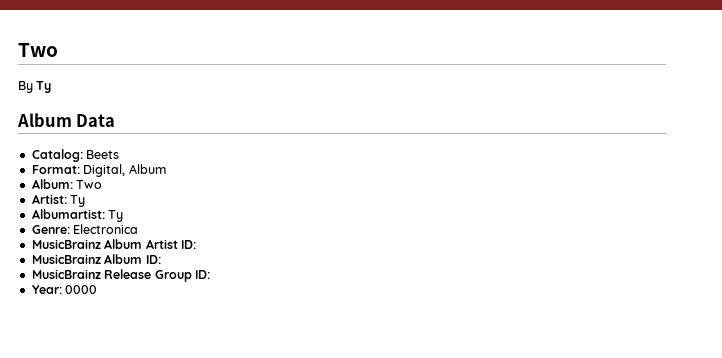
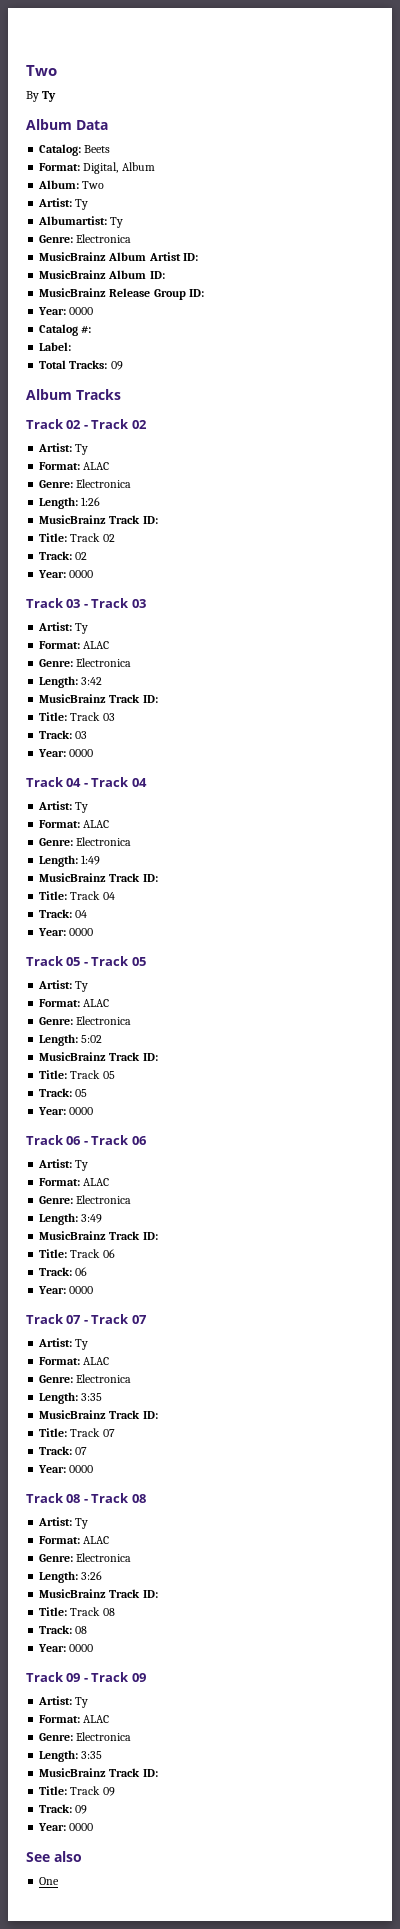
+ Catalog #:
+ Label:
+ Total Tracks: 09
+ Album Tracks
+ Track 02 - Track 02
+ Artist: Ty
+ Format: ALAC
+ Genre: Electronica
+ Length: 1:26
+ MusicBrainz Track ID:
+ Title: Track 02
+ Track: 02
+ Year: 0000
+ Track 03 - Track 03
+ Artist: Ty
+ Format: ALAC
+ Genre: Electronica
+ Length: 3:42
+ MusicBrainz Track ID:
+ Title: Track 03
+ Track: 03
+ Year: 0000
+ Track 04 - Track 04
+ Artist: Ty
+ Format: ALAC
+ Genre: Electronica
+ Length: 1:49
+ MusicBrainz Track ID:
+ Title: Track 04
+ Track: 04
+ Year: 0000
+ Track 05 - Track 05
+ Artist: Ty
+ Format: ALAC
+ Genre: Electronica
+ Length: 5:02
+ MusicBrainz Track ID:
+ Title: Track 05
+ Track: 05
+ Year: 0000
+ Track 06 - Track 06
+ Artist: Ty
+ Format: ALAC
+ Genre: Electronica
+ Length: 3:49
+ MusicBrainz Track ID:
+ Title: Track 06
+ Track: 06
+ Year: 0000
+ Track 07 - Track 07
+ Artist: Ty
+ Format: ALAC
+ Genre: Electronica
+ Length: 3:35
+ MusicBrainz Track ID:
+ Title: Track 07
+ Track: 07
+ Year: 0000
+ Track 08 - Track 08
+ Artist: Ty
+ Format: ALAC
+ Genre: Electronica
+ Length: 3:26
+ MusicBrainz Track ID:
+ Title: Track 08
+ Track: 08
+ Year: 0000
+ Track 09 - Track 09
+ Artist: Ty
+ Format: ALAC
+ Genre: Electronica
+ Length: 3:35
+ MusicBrainz Track ID:
+ Title: Track 09
+ Track: 09
+ Year: 0000
+ See also
+ One

